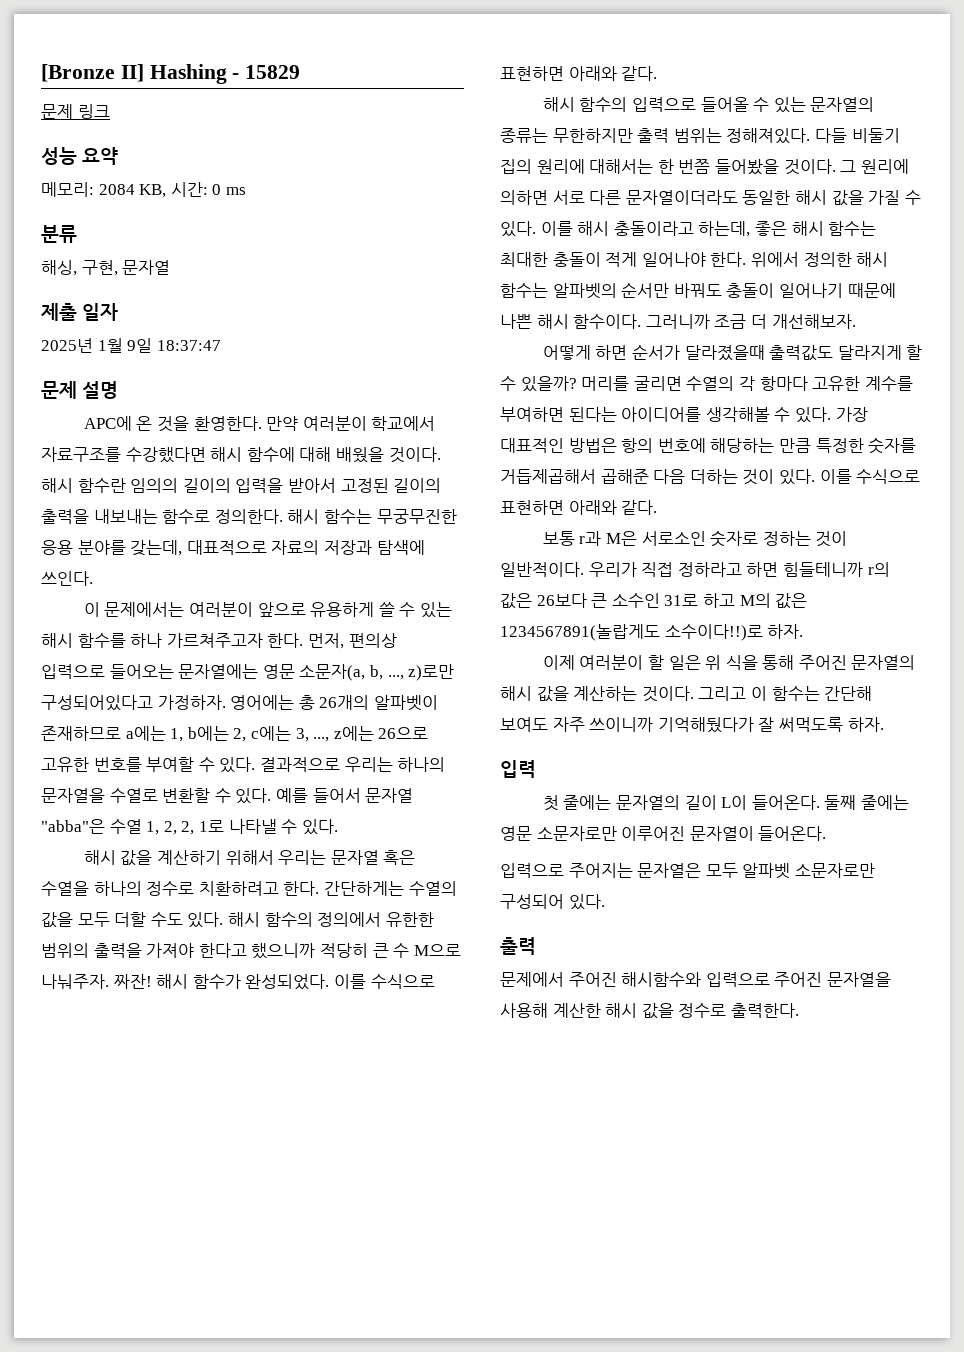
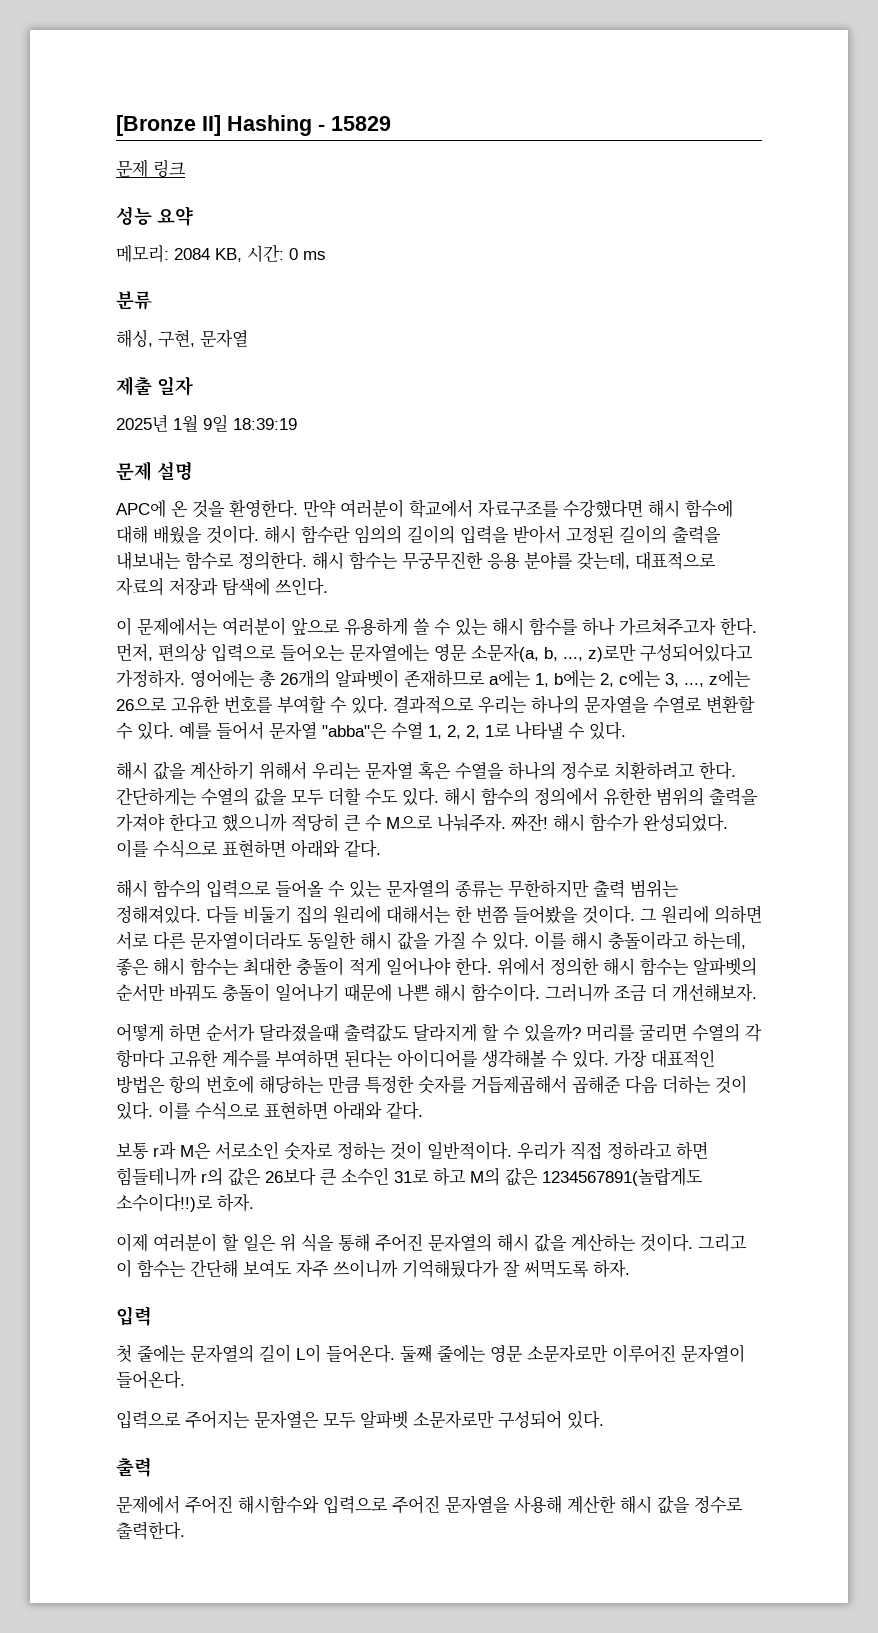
- 2025년 1월 9일 18:37:47
+ 2025년 1월 9일 18:39:19

